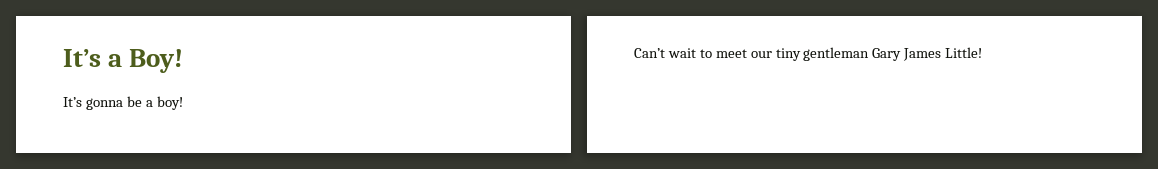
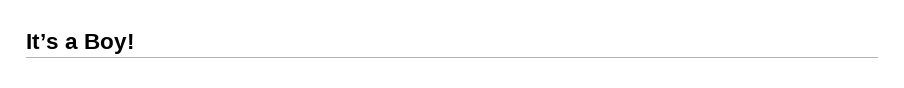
- It’s gonna be a boy!
- Can’t wait to meet our tiny gentleman Gary James Little!

